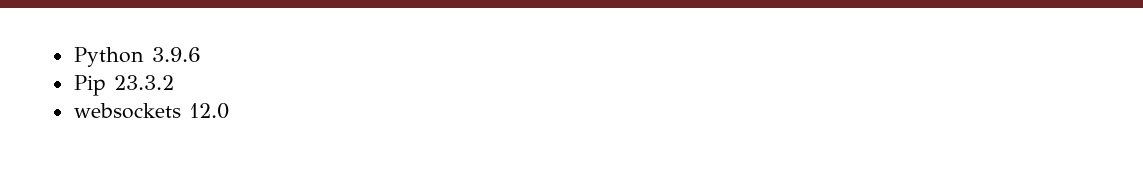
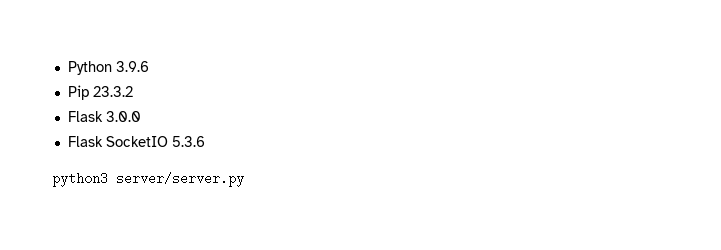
- websockets 12.0
+ Flask 3.0.0
+ Flask SocketIO 5.3.6
+ python3 server/server.py

